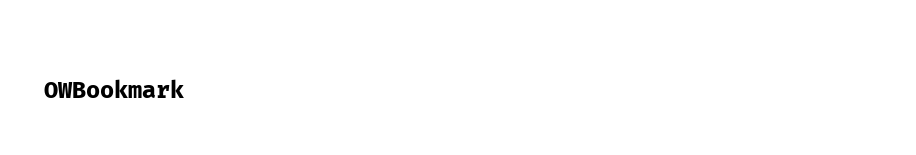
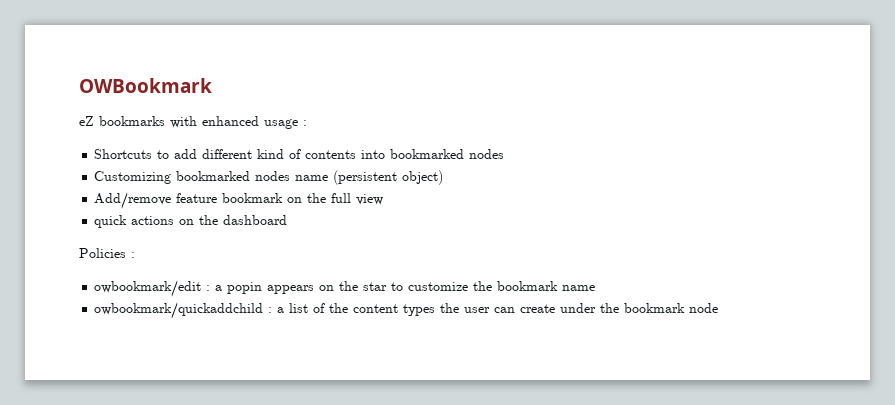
+ eZ bookmarks with enhanced usage :
+ Shortcuts to add different kind of contents into bookmarked nodes
+ Customizing bookmarked nodes name (persistent object)
+ Add/remove feature bookmark on the full view
+ quick actions on the dashboard
+ Policies :
+ owbookmark/edit : a popin appears on the star to customize the bookmark name
+ owbookmark/quickaddchild : a list of the content types the user can create under the bookmark node

